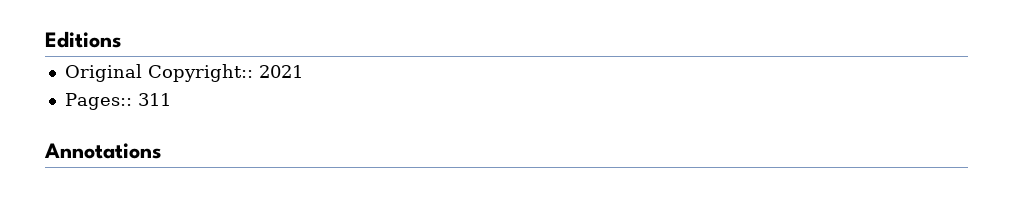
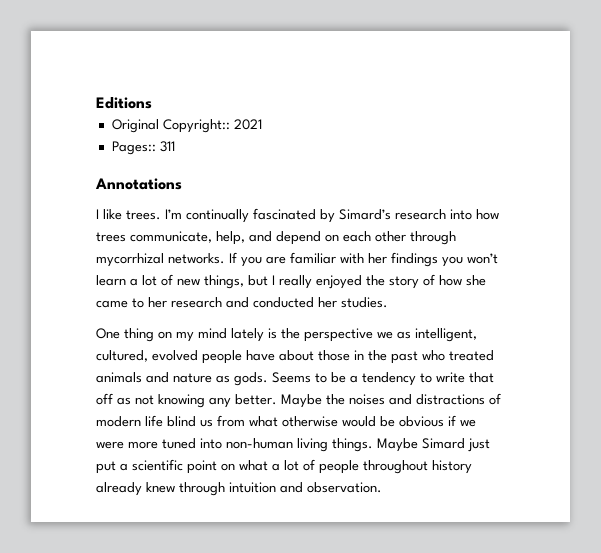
+ I like trees. I’m continually fascinated by Simard’s research into how trees communicate, help, and depend on each other through mycorrhizal networks. If you are familiar with her findings you won’t learn a lot of new things, but I really enjoyed the story of how she came to her research and conducted her studies.
+ One thing on my mind lately is the perspective we as intelligent, cultured, evolved people have about those in the past who treated animals and nature as gods. Seems to be a tendency to write that off as not knowing any better. Maybe the noises and distractions of modern life blind us from what otherwise would be obvious if we were more tuned into non-human living things. Maybe Simard just put a scientific point on what a lot of people throughout history already knew through intuition and observation.

